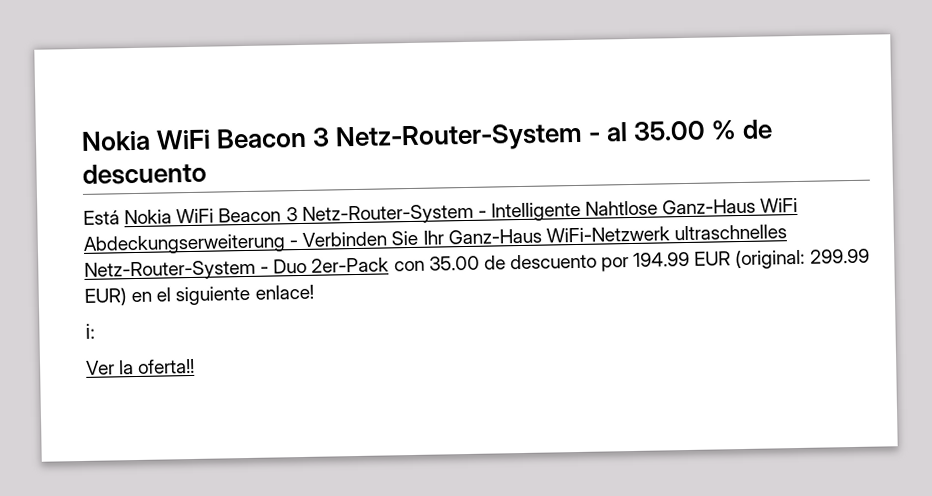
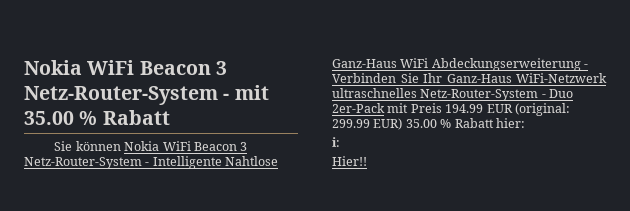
- Nokia WiFi Beacon 3 Netz-Router-System - al 35.00 % de descuento
- Está Nokia WiFi Beacon 3 Netz-Router-System - Intelligente Nahtlose Ganz-Haus WiFi Abdeckungserweiterung - Verbinden Sie Ihr Ganz-Haus WiFi-Netzwerk ultraschnelles Netz-Router-System - Duo 2er-Pack con 35.00 de descuento por 194.99 EUR (original: 299.99 EUR) en el siguiente enlace!
+ Nokia WiFi Beacon 3 Netz-Router-System - mit 35.00 % Rabatt
+ Sie können Nokia WiFi Beacon 3 Netz-Router-System - Intelligente Nahtlose Ganz-Haus WiFi Abdeckungserweiterung - Verbinden Sie Ihr Ganz-Haus WiFi-Netzwerk ultraschnelles Netz-Router-System - Duo 2er-Pack mit Preis 194.99 EUR (original: 299.99 EUR) 35.00 % Rabatt hier:
  ℹ:
- Ver la oferta!!
+ Hier!!

